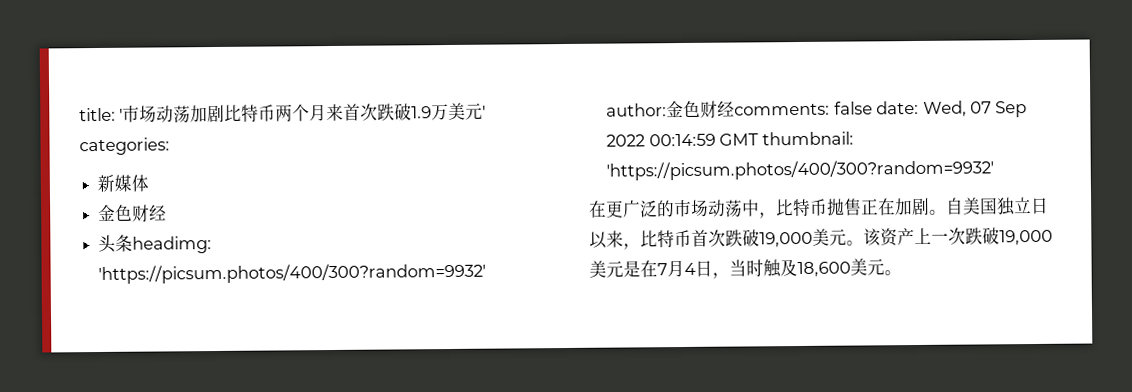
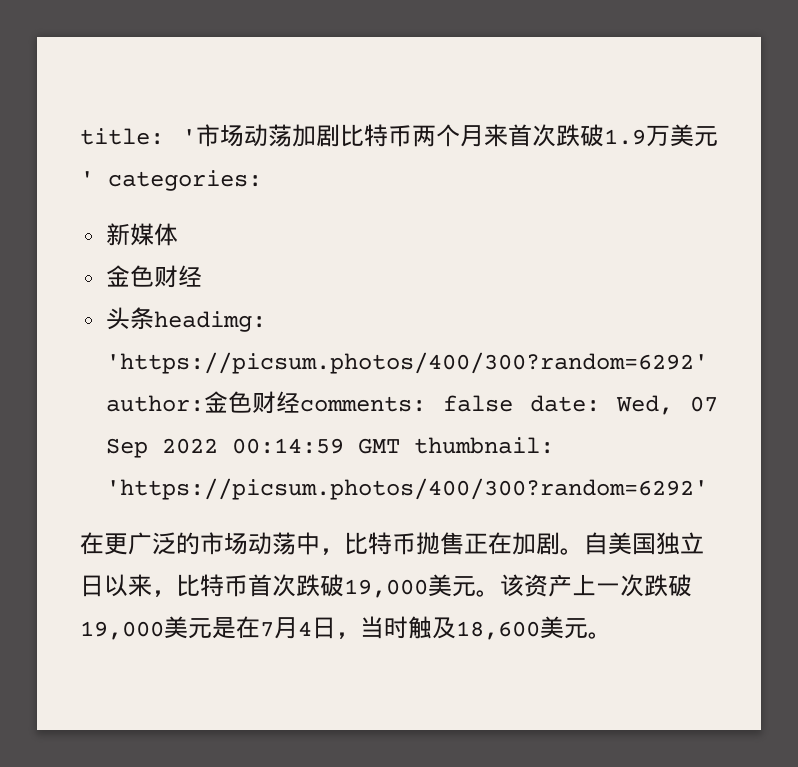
- 头条headimg: 'https://picsum.photos/400/300?random=9932' author:金色财经comments: false date: Wed, 07 Sep 2022 00:14:59 GMT thumbnail: 'https://picsum.photos/400/300?random=9932'
+ 头条headimg: 'https://picsum.photos/400/300?random=6292' author:金色财经comments: false date: Wed, 07 Sep 2022 00:14:59 GMT thumbnail: 'https://picsum.photos/400/300?random=6292'

